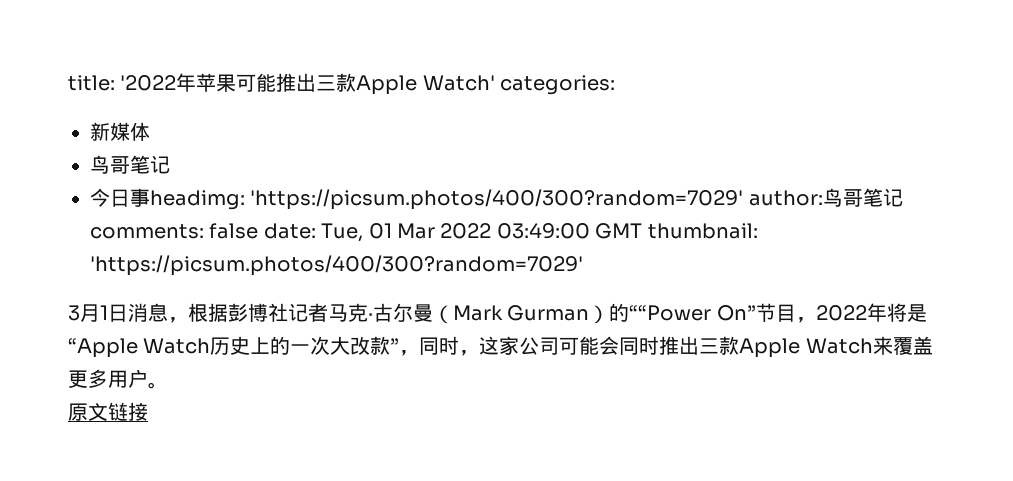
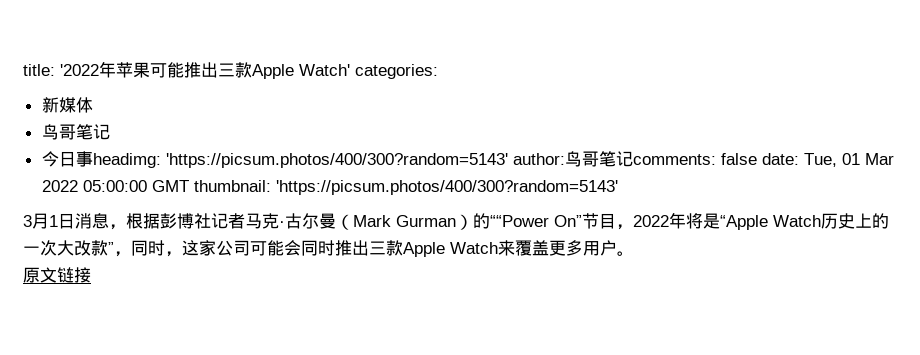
- 今日事headimg: 'https://picsum.photos/400/300?random=7029' author:鸟哥笔记comments: false date: Tue, 01 Mar 2022 03:49:00 GMT thumbnail: 'https://picsum.photos/400/300?random=7029'
+ 今日事headimg: 'https://picsum.photos/400/300?random=5143' author:鸟哥笔记comments: false date: Tue, 01 Mar 2022 05:00:00 GMT thumbnail: 'https://picsum.photos/400/300?random=5143'

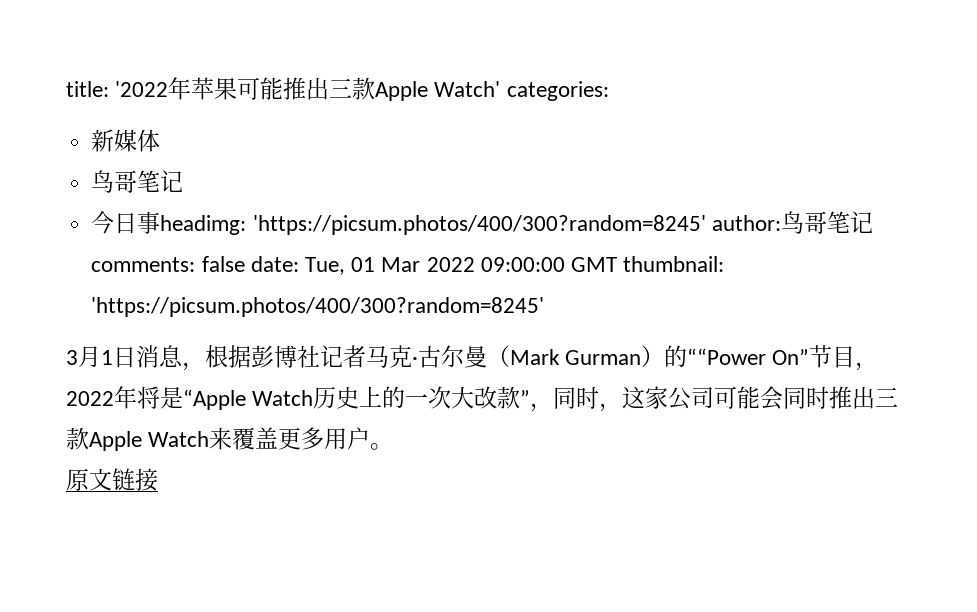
- 今日事headimg: 'https://picsum.photos/400/300?random=5143' author:鸟哥笔记comments: false date: Tue, 01 Mar 2022 05:00:00 GMT thumbnail: 'https://picsum.photos/400/300?random=5143'
+ 今日事headimg: 'https://picsum.photos/400/300?random=8245' author:鸟哥笔记comments: false date: Tue, 01 Mar 2022 09:00:00 GMT thumbnail: 'https://picsum.photos/400/300?random=8245'

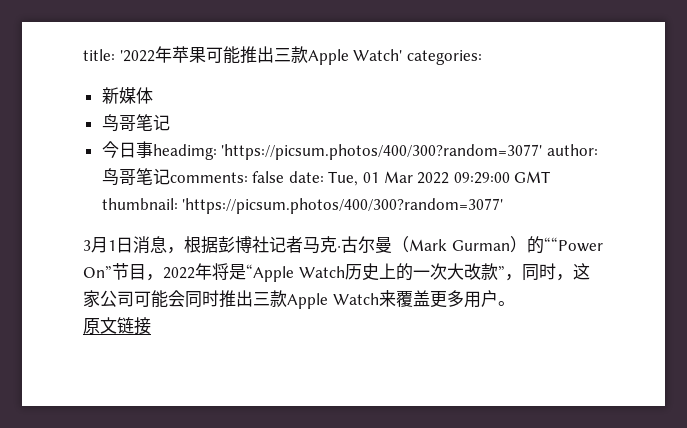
- 今日事headimg: 'https://picsum.photos/400/300?random=8245' author:鸟哥笔记comments: false date: Tue, 01 Mar 2022 09:00:00 GMT thumbnail: 'https://picsum.photos/400/300?random=8245'
+ 今日事headimg: 'https://picsum.photos/400/300?random=3077' author:鸟哥笔记comments: false date: Tue, 01 Mar 2022 09:29:00 GMT thumbnail: 'https://picsum.photos/400/300?random=3077'

